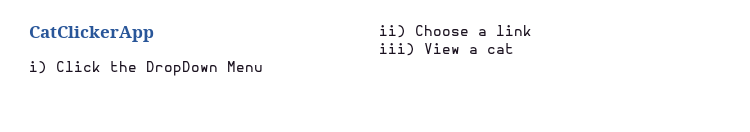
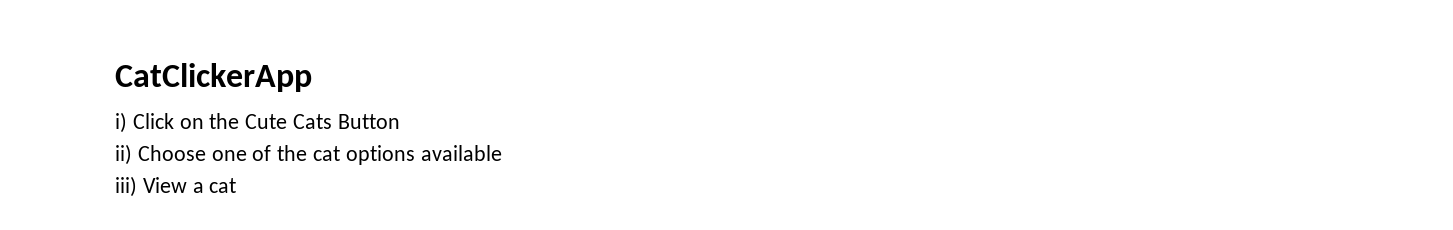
- i) Click the DropDown Menu
- ii) Choose a link
+ i) Click on the Cute Cats Button
+ ii) Choose one of the cat options available

